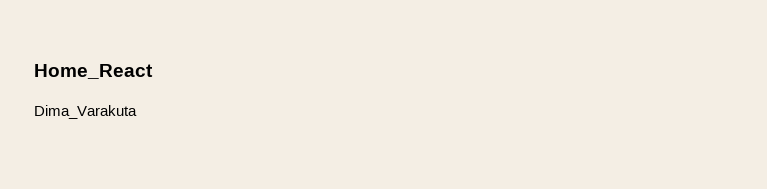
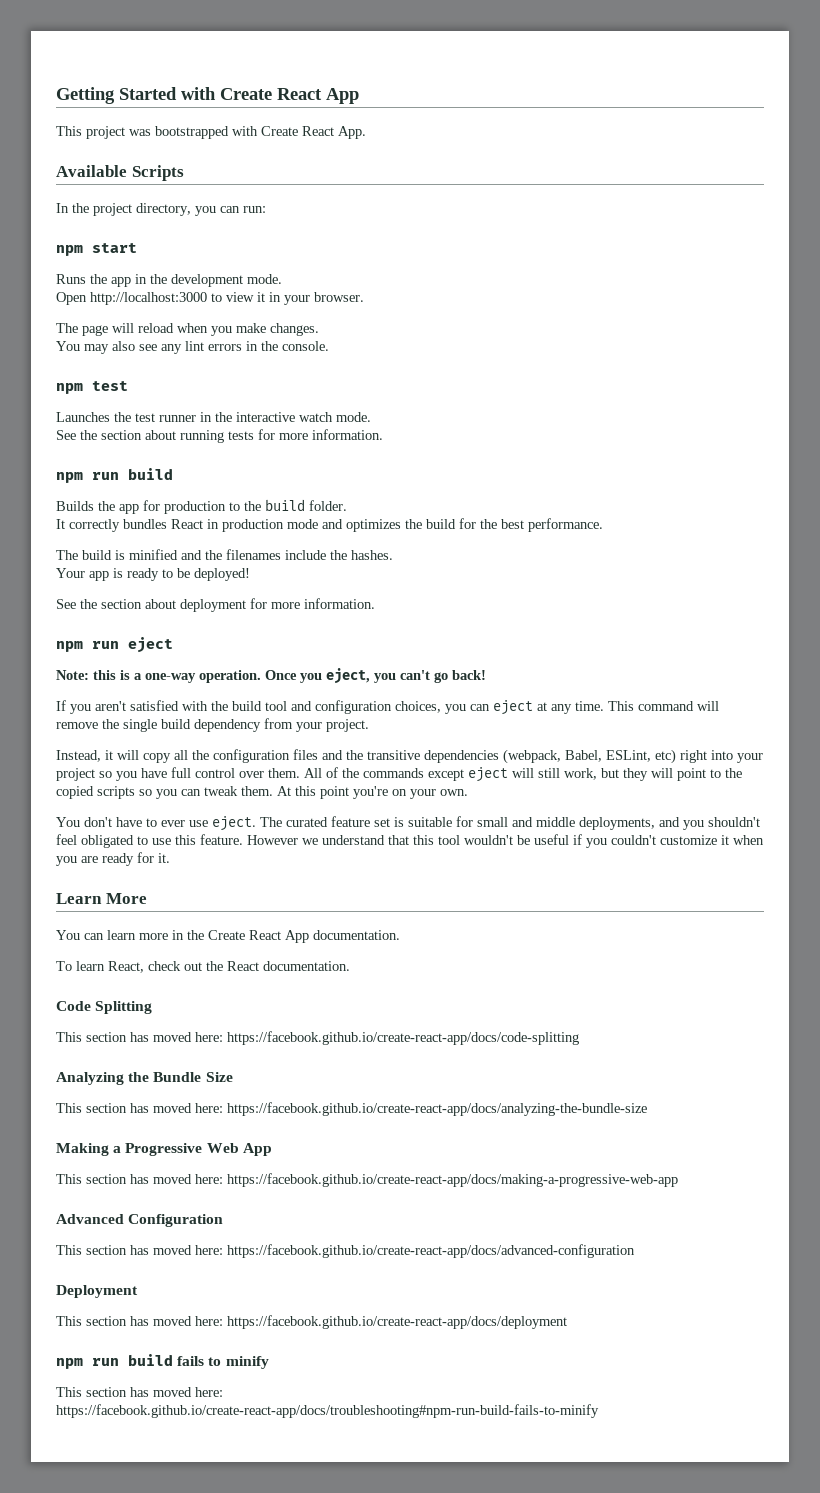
- Home_React
- Dima_Varakuta
+ Getting Started with Create React App
+ This project was bootstrapped with Create React App.
+ Available Scripts
+ In the project directory, you can run:
+ npm start
+ Runs the app in the development mode.
+ Open http://localhost:3000 to view it in your browser.
+ The page will reload when you make changes.
+ You may also see any lint errors in the console.
+ npm test
+ Launches the test runner in the interactive watch mode.
+ See the section about running tests for more information.
+ npm run build
+ Builds the app for production to the build folder.
+ It correctly bundles React in production mode and optimizes the build for the best performance.
+ The build is minified and the filenames include the hashes.
+ Your app is ready to be deployed!
+ See the section about deployment for more information.
+ npm run eject
+ Note: this is a one-way operation. Once you eject, you can't go back!
+ If you aren't satisfied with the build tool and configuration choices, you can eject at any time. This command will remove the single build dependency from your project.
+ Instead, it will copy all the configuration files and the transitive dependencies (webpack, Babel, ESLint, etc) right into your project so you have full control over them. All of the commands except eject will still work, but they will point to the copied scripts so you can tweak them. At this point you're on your own.
+ You don't have to ever use eject. The curated feature set is suitable for small and middle deployments, and you shouldn't feel obligated to use this feature. However we understand that this tool wouldn't be useful if you couldn't customize it when you are ready for it.
+ Learn More
+ You can learn more in the Create React App documentation.
+ To learn React, check out the React documentation.
+ Code Splitting
+ This section has moved here: https://facebook.github.io/create-react-app/docs/code-splitting
+ Analyzing the Bundle Size
+ This section has moved here: https://facebook.github.io/create-react-app/docs/analyzing-the-bundle-size
+ Making a Progressive Web App
+ This section has moved here: https://facebook.github.io/create-react-app/docs/making-a-progressive-web-app
+ Advanced Configuration
+ This section has moved here: https://facebook.github.io/create-react-app/docs/advanced-configuration
+ Deployment
+ This section has moved here: https://facebook.github.io/create-react-app/docs/deployment
+ npm run build fails to minify
+ This section has moved here: https://facebook.github.io/create-react-app/docs/troubleshooting#npm-run-build-fails-to-minify

